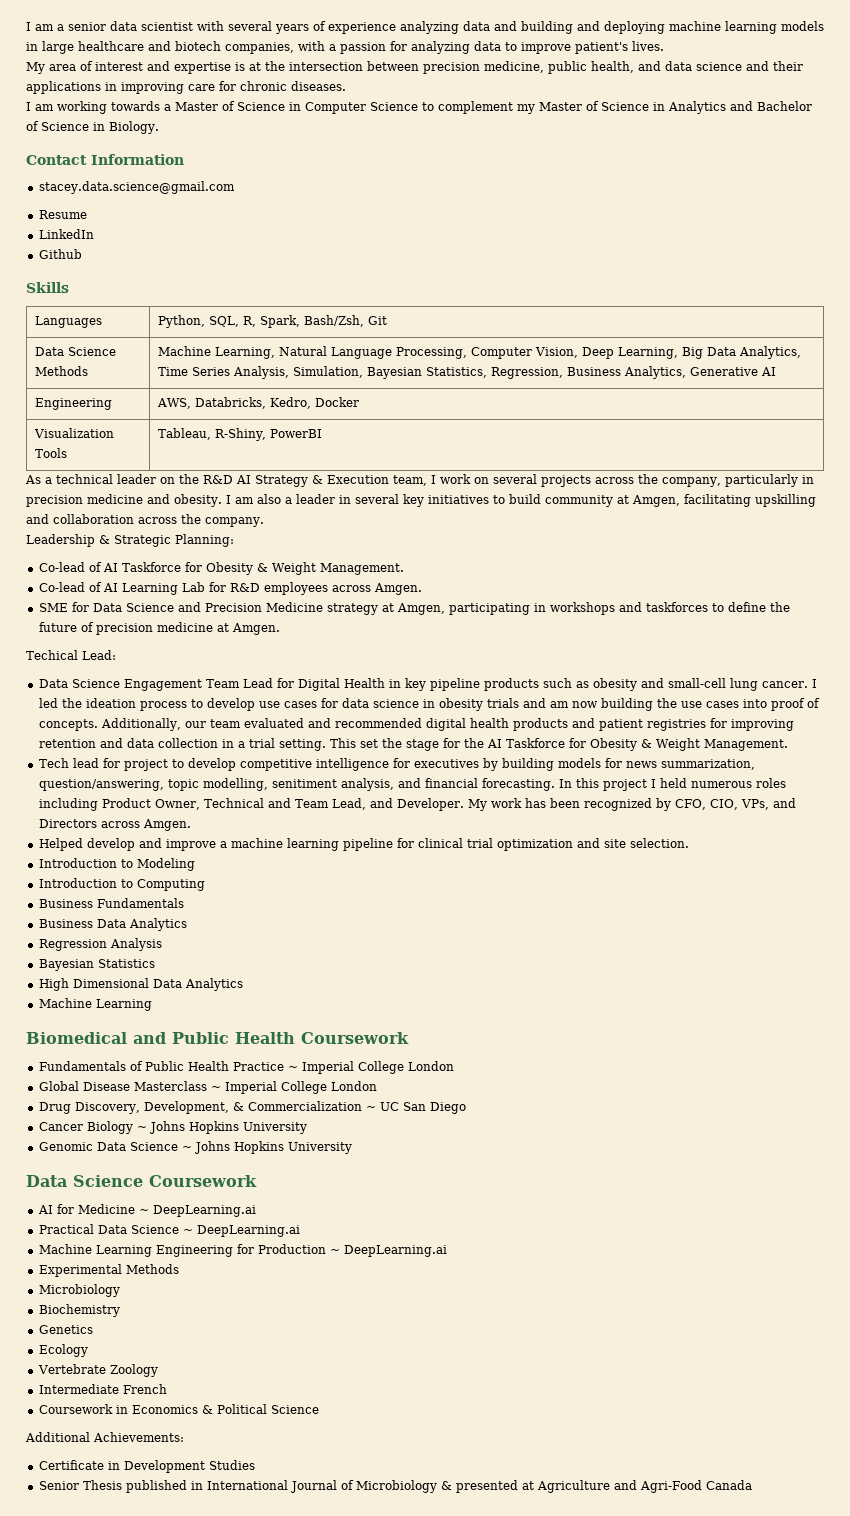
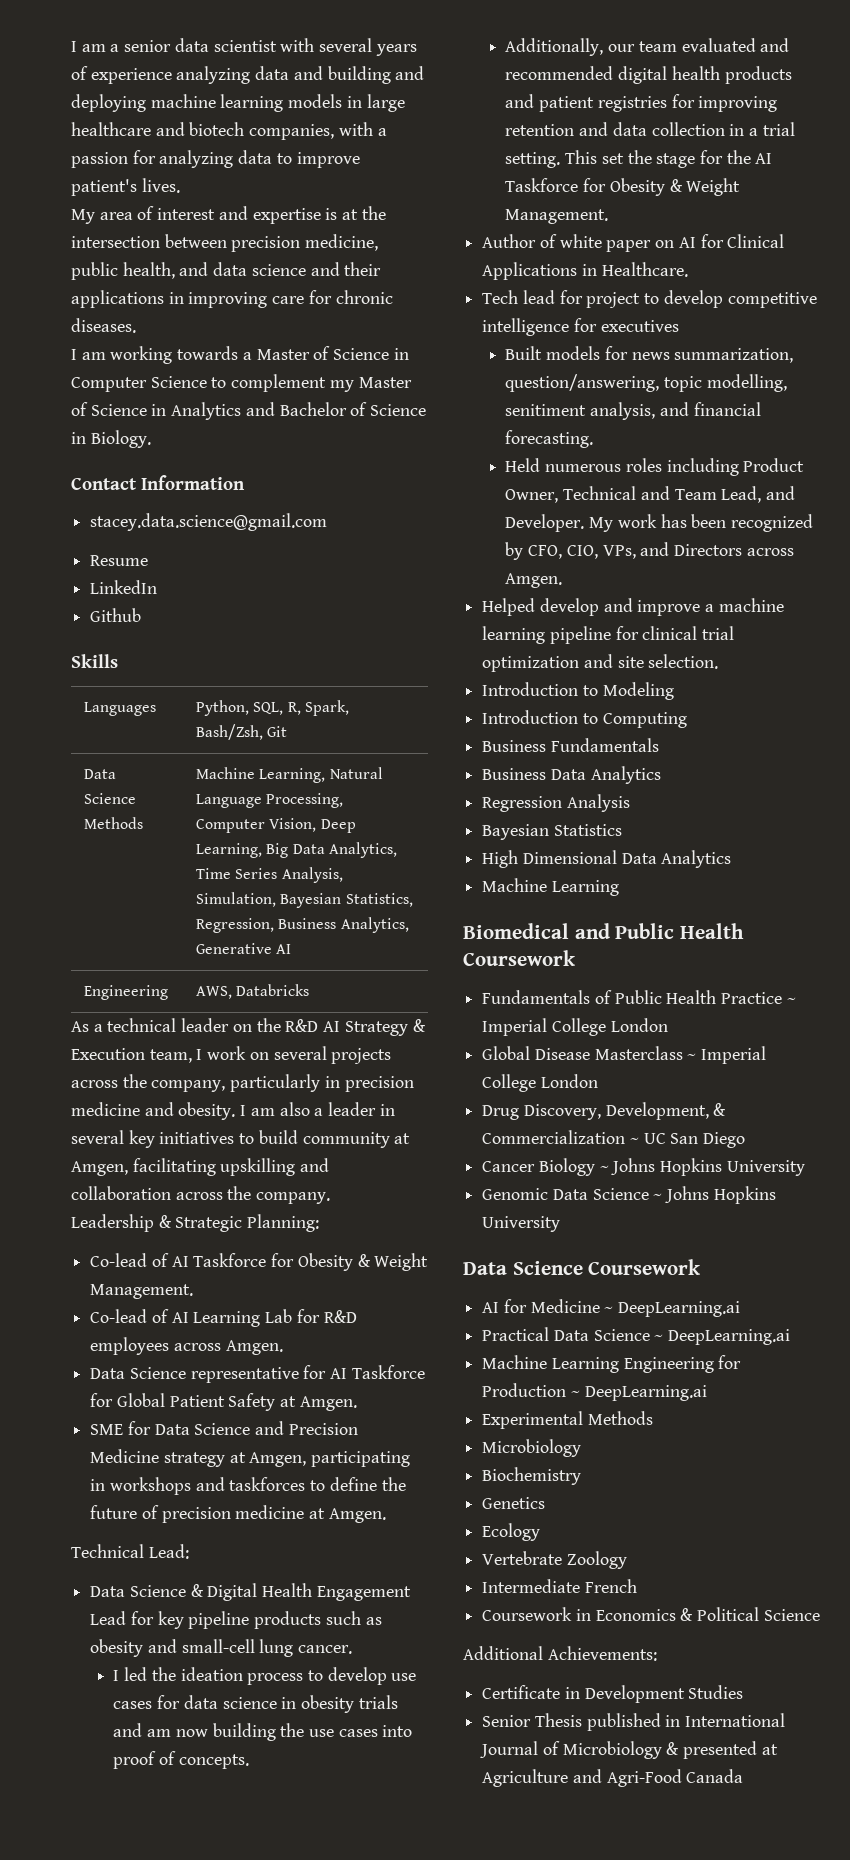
- Engineering | AWS, Databricks, Kedro, Docker
- Visualization Tools | Tableau, R-Shiny, PowerBI
+ Engineering | AWS, Databricks
+ Data Science representative for AI Taskforce for Global Patient Safety at Amgen.
- Techical Lead:
+ Technical Lead:
- Data Science Engagement Team Lead for Digital Health in key pipeline products such as obesity and small-cell lung cancer. I led the ideation process to develop use cases for data science in obesity trials and am now building the use cases into proof of concepts. Additionally, our team evaluated and recommended digital health products and patient registries for improving retention and data collection in a trial setting.
+ Data Science & Digital Health Engagement Lead for key pipeline products such as obesity and small-cell lung cancer.
+ I led the ideation process to develop use cases for data science in obesity trials and am now building the use cases into proof of concepts.
+ Additionally, our team evaluated and recommended digital health products and patient registries for improving retention and data collection in a trial setting.
+ Author of white paper on AI for Clinical Applications in Healthcare.
- Tech lead for project to develop competitive intelligence for executives by building models for news summarization, question/answering, topic modelling, senitiment analysis, and financial forecasting. In this project I held numerous roles including Product Owner, Technical and Team Lead, and Developer.
+ Tech lead for project to develop competitive intelligence for executives
+ Built models for news summarization, question/answering, topic modelling, senitiment analysis, and financial forecasting.
+ Held numerous roles including Product Owner, Technical and Team Lead, and Developer.

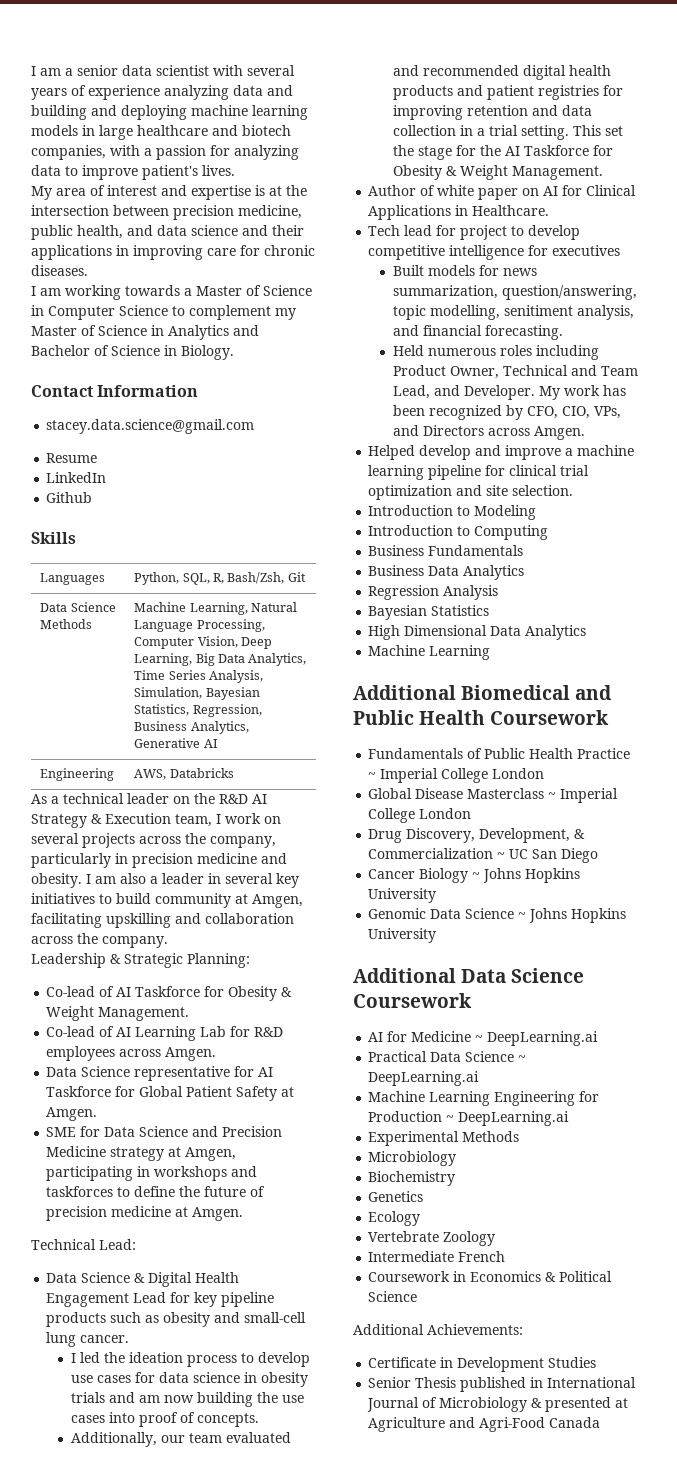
- Languages | Python, SQL, R, Spark, Bash/Zsh, Git
+ Languages | Python, SQL, R, Bash/Zsh, Git
- Biomedical and Public Health Coursework
+ Additional Biomedical and Public Health Coursework
- Data Science Coursework
+ Additional Data Science Coursework

